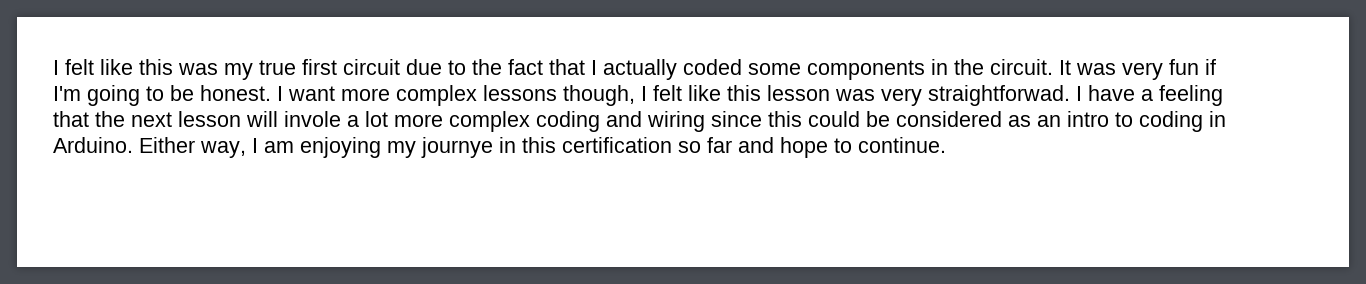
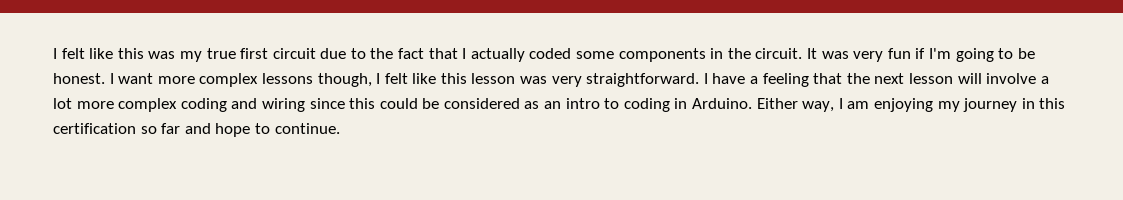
- I want more complex lessons though, I felt like this lesson was very straightforwad.
+ I want more complex lessons though, I felt like this lesson was very straightforward.
- I have a feeling that the next lesson will invole a lot more complex coding and wiring since this could be considered as an intro to coding in Arduino.
+ I have a feeling that the next lesson will involve a lot more complex coding and wiring since this could be considered as an intro to coding in Arduino.
- Either way, I am enjoying my journye in this certification so far and hope to continue.
+ Either way, I am enjoying my journey in this certification so far and hope to continue.

